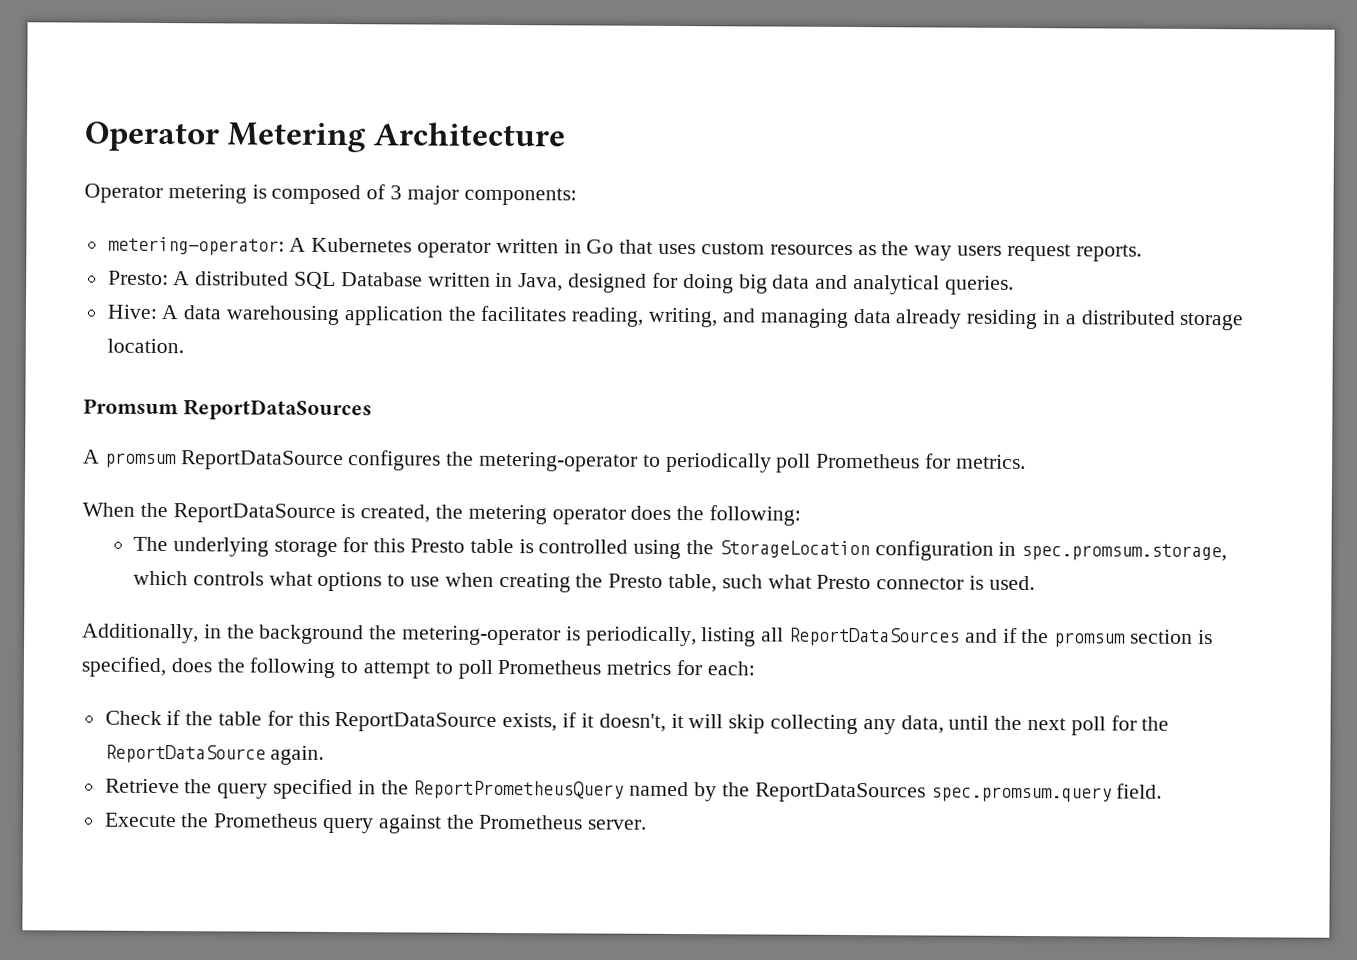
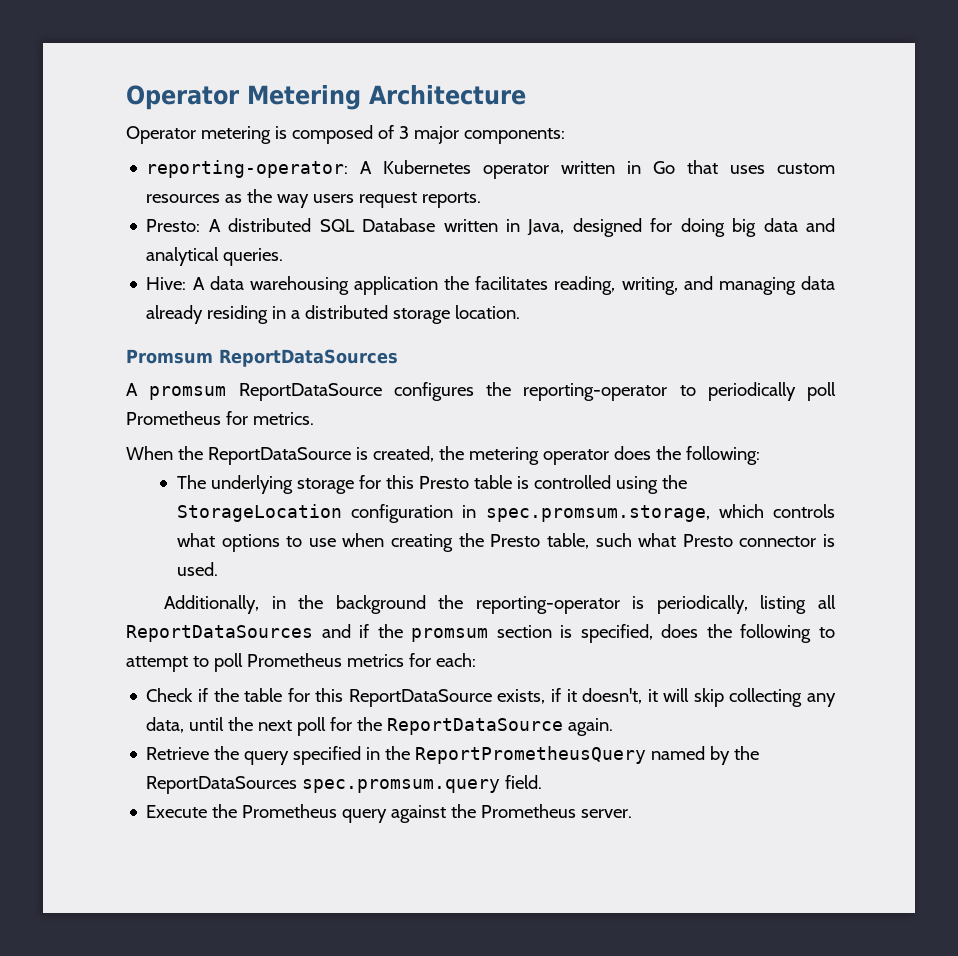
- metering-operator: A Kubernetes operator written in Go that uses custom resources as the way users request reports.
+ reporting-operator: A Kubernetes operator written in Go that uses custom resources as the way users request reports.
- A promsum ReportDataSource configures the metering-operator to periodically poll Prometheus for metrics.
+ A promsum ReportDataSource configures the reporting-operator to periodically poll Prometheus for metrics.
- Additionally, in the background the metering-operator is periodically, listing all ReportDataSources and if the promsum section is specified, does the following to attempt to poll Prometheus metrics for each:
+ Additionally, in the background the reporting-operator is periodically, listing all ReportDataSources and if the promsum section is specified, does the following to attempt to poll Prometheus metrics for each:

